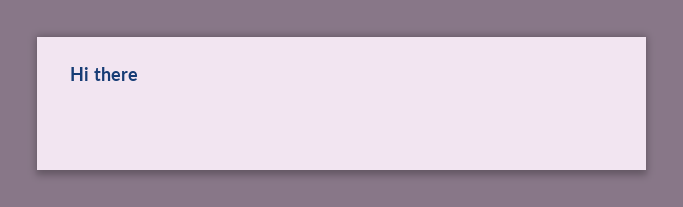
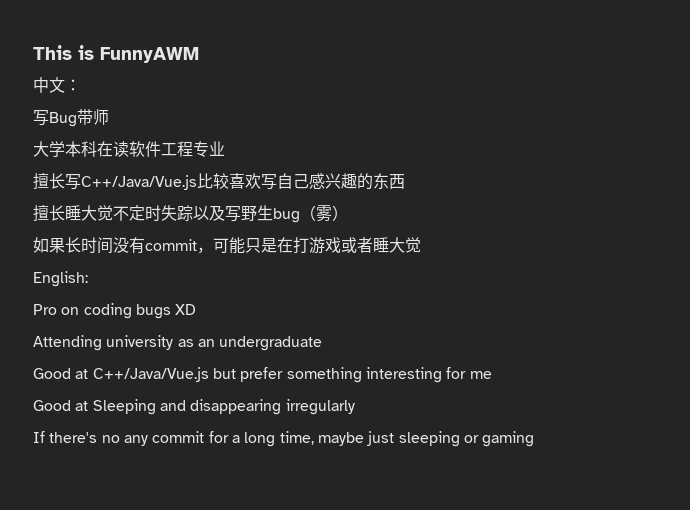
- Hi there
+ This is FunnyAWM
+ 中文：
+ 写Bug带师
+ 大学本科在读软件工程专业
+ 擅长写C++/Java/Vue.js比较喜欢写自己感兴趣的东西
+ 擅长睡大觉不定时失踪以及写野生bug（雾）
+ 如果长时间没有commit，可能只是在打游戏或者睡大觉
+ English:
+ Pro on coding bugs XD
+ Attending university as an undergraduate
+ Good at C++/Java/Vue.js but prefer something interesting for me
+ Good at Sleeping and disappearing irregularly
+ If there's no any commit for a long time, maybe just sleeping or gaming

